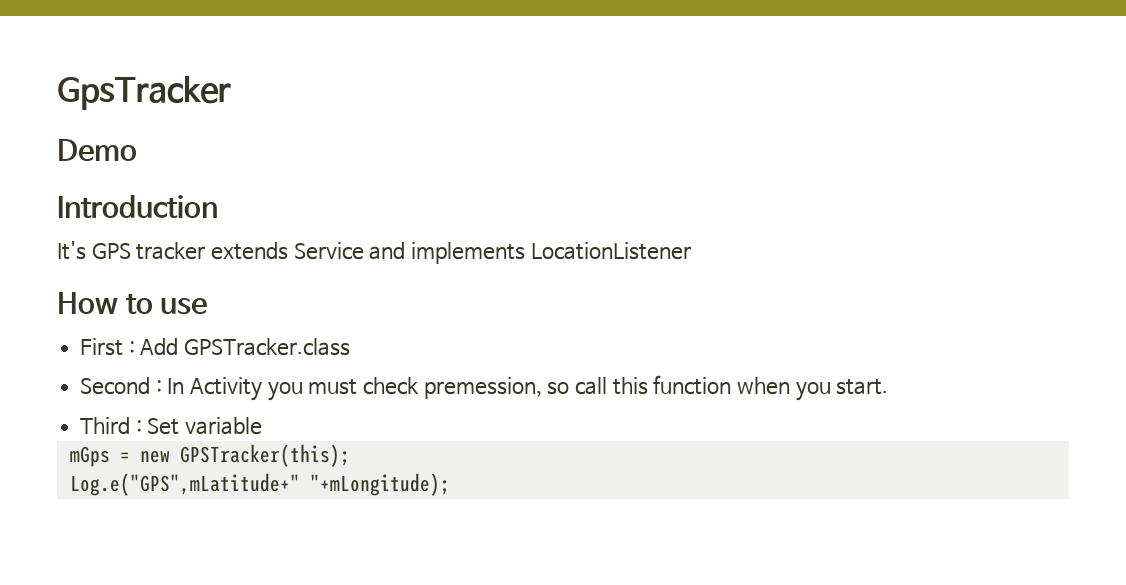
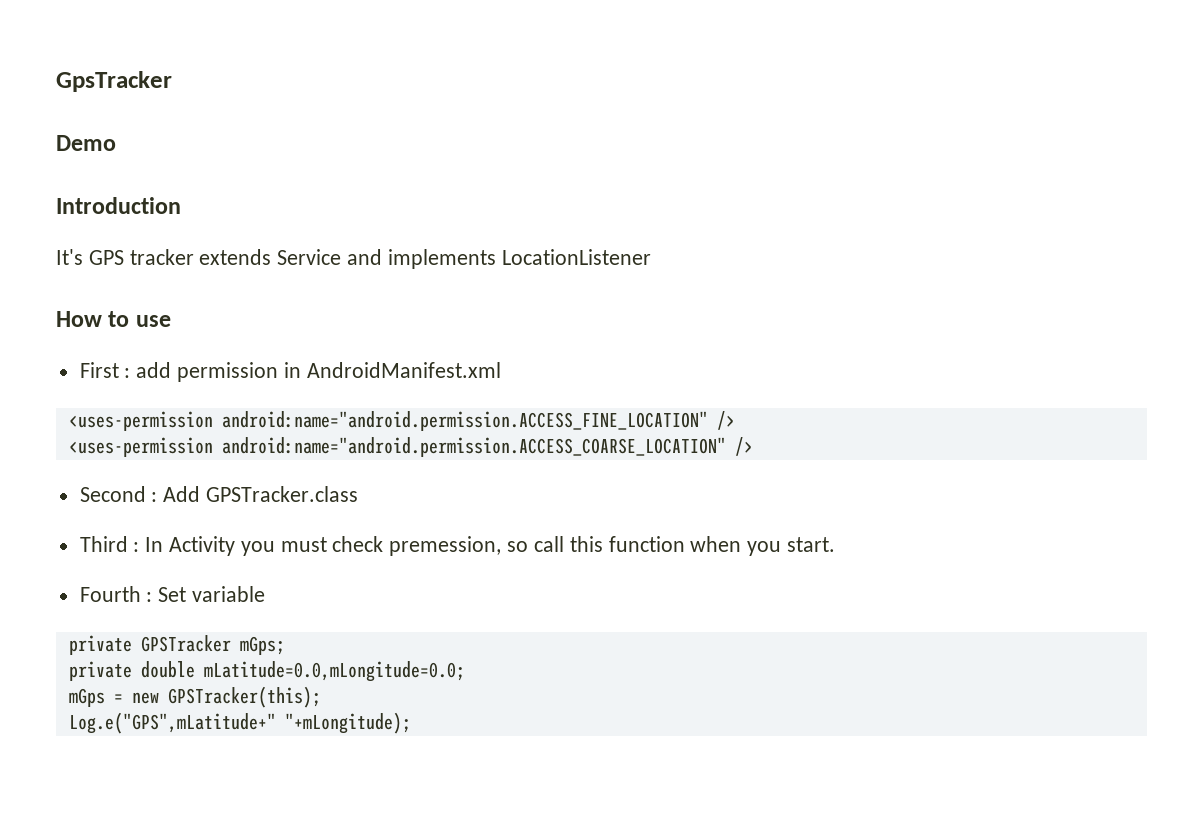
- First : Add GPSTracker.class
+ First : add permission in AndroidManifest.xml
+ <uses-permission android:name="android.permission.ACCESS_FINE_LOCATION" />
+ <uses-permission android:name="android.permission.ACCESS_COARSE_LOCATION" />
+ Second : Add GPSTracker.class
- Second : In Activity you must check premession, so call this function when you start.
+ Third : In Activity you must check premession, so call this function when you start.
- Third : Set variable
+ Fourth : Set variable
+ private GPSTracker mGps;
+ private double mLatitude=0.0,mLongitude=0.0;

